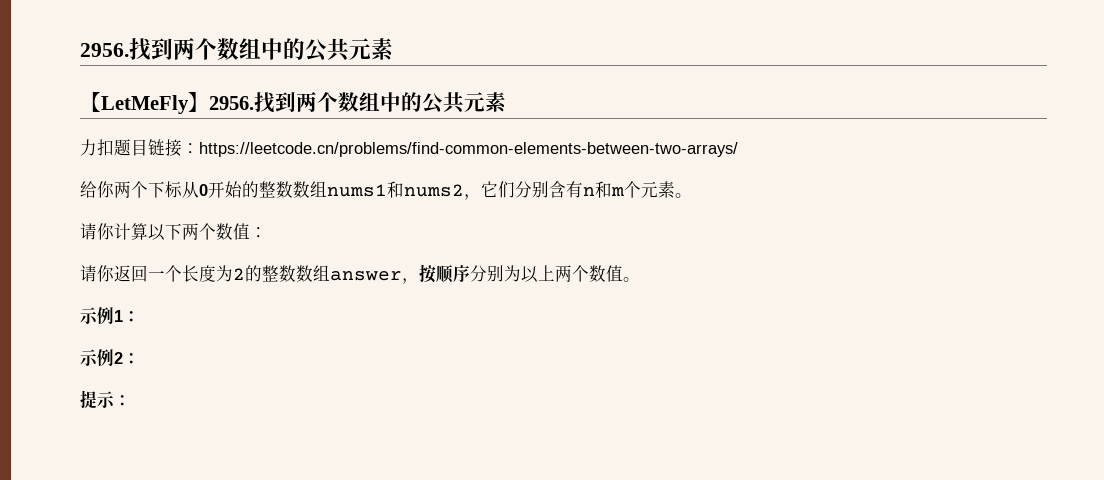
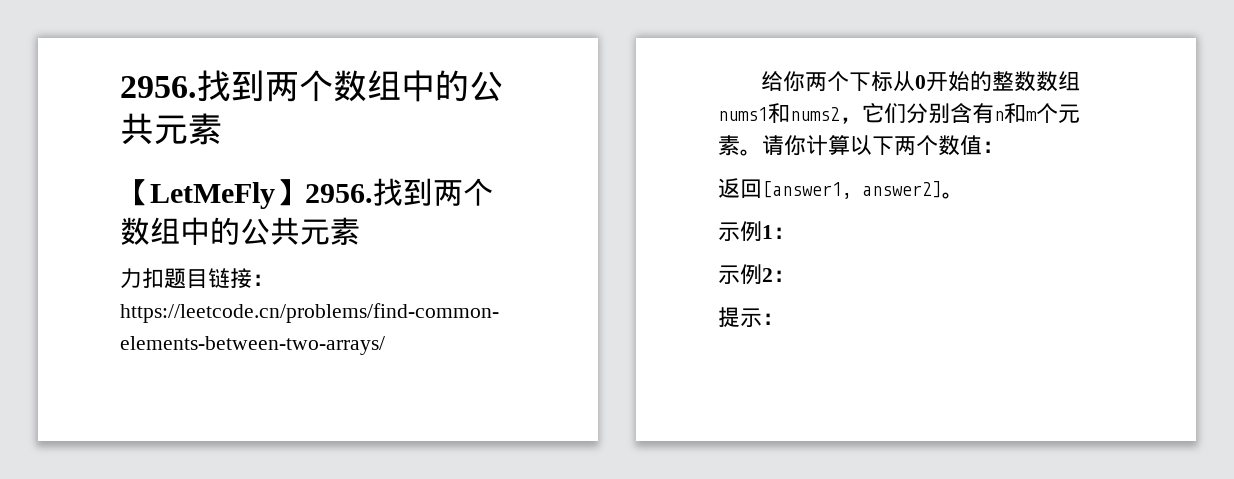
- 给你两个下标从0开始的整数数组nums1和nums2，它们分别含有n和m个元素。
- 请你计算以下两个数值：
+ 给你两个下标从0开始的整数数组nums1和nums2，它们分别含有n和m个元素。请你计算以下两个数值：
- 请你返回一个长度为2的整数数组answer，按顺序分别为以上两个数值。
+ 返回[answer1, answer2]。

